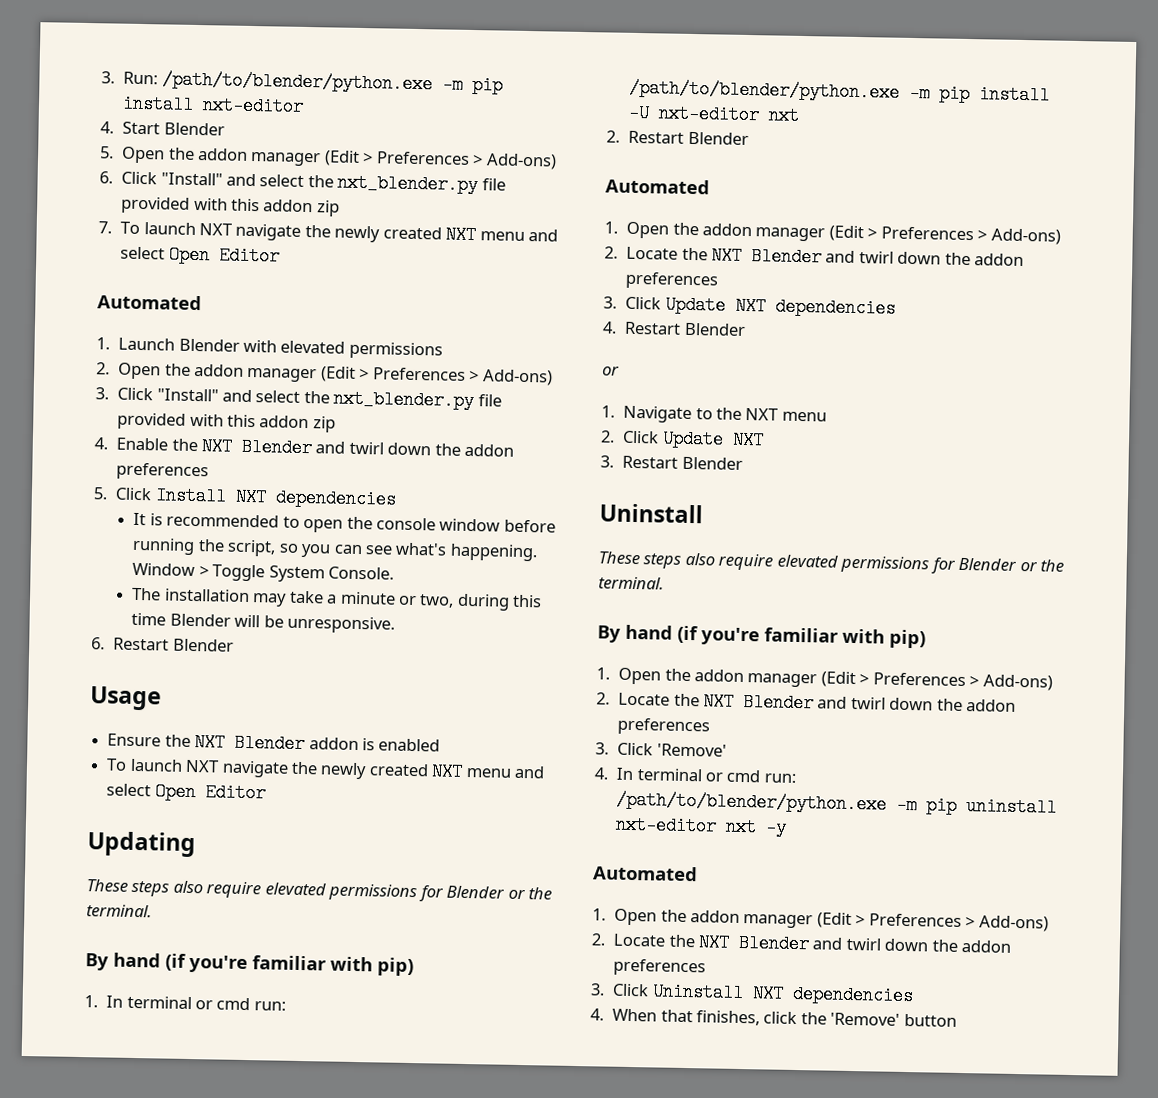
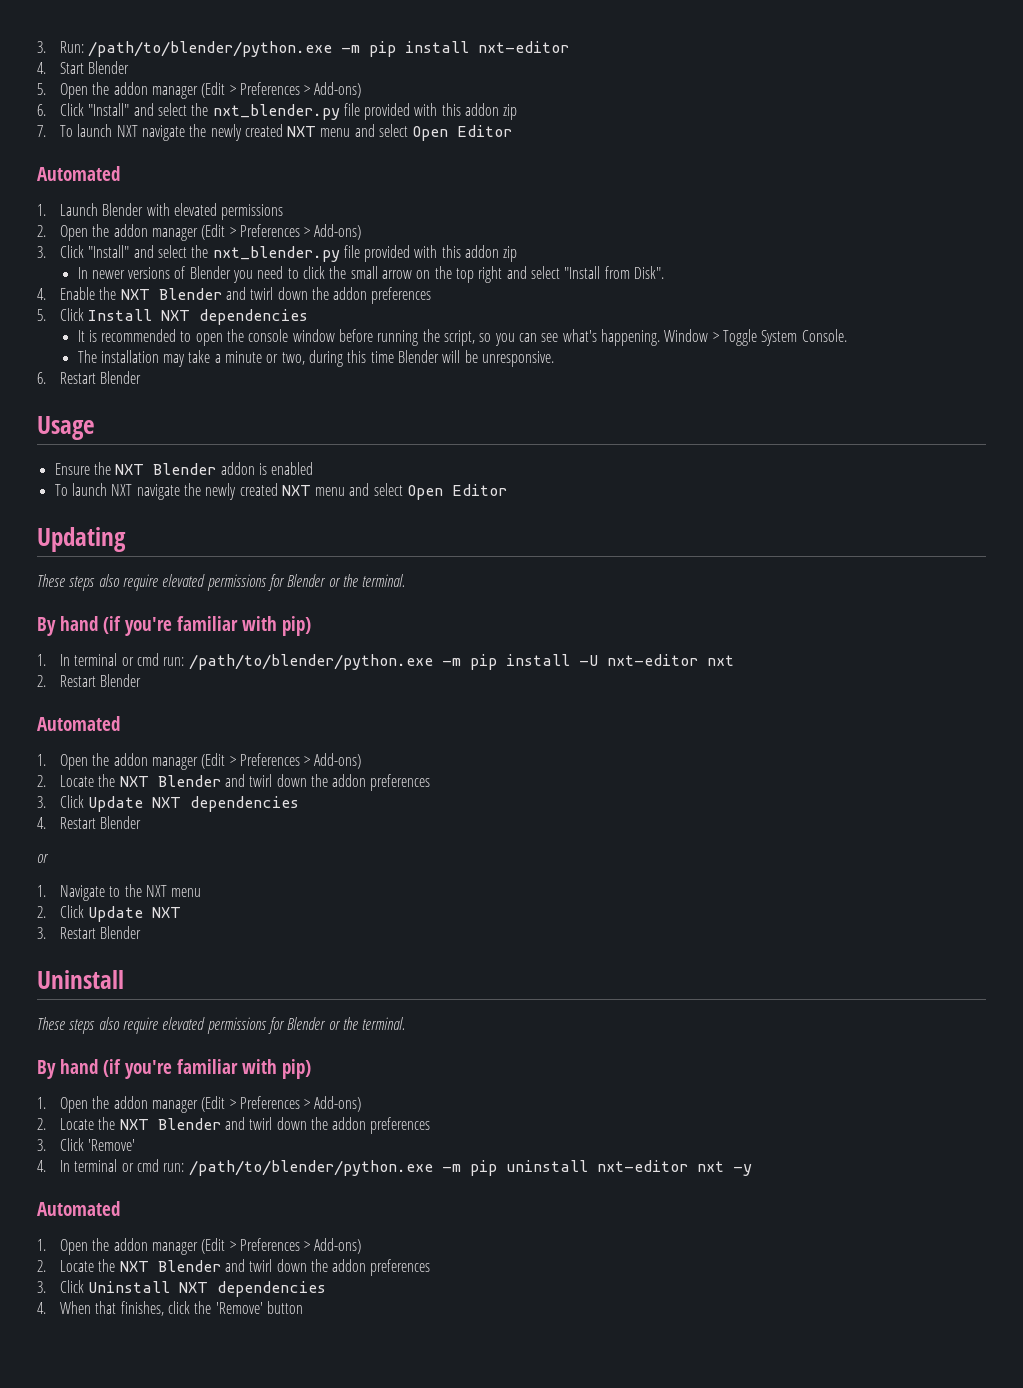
+ In newer versions of Blender you need to click the small arrow on the top right and select "Install from Disk".

